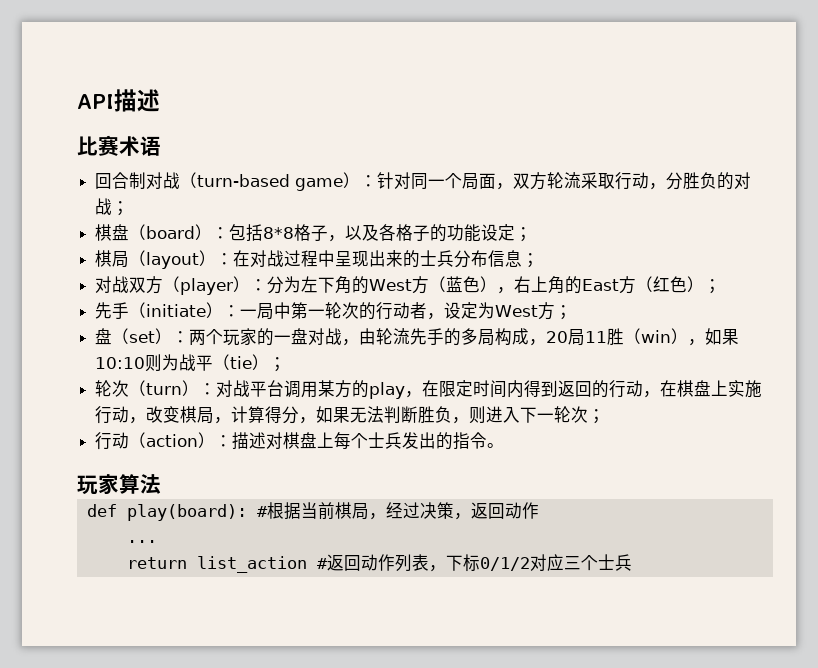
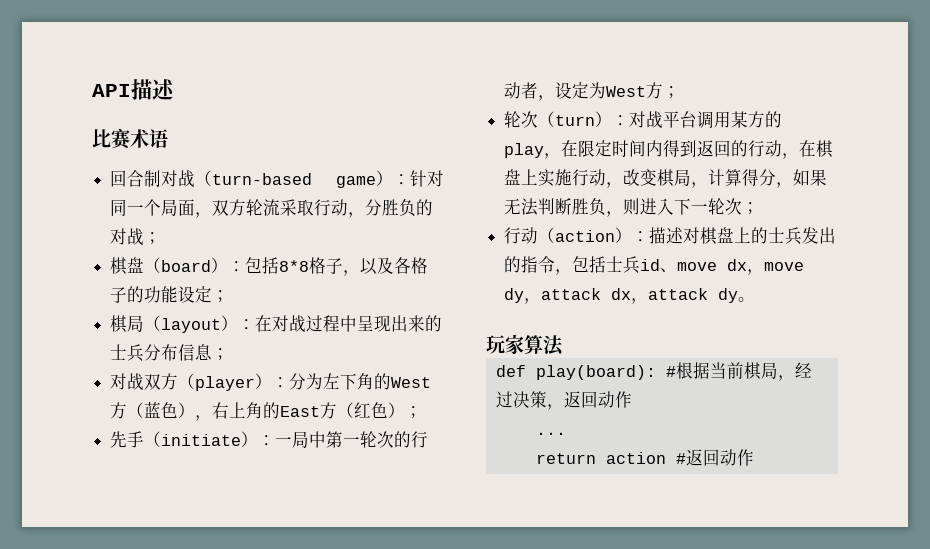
- 盘（set）：两个玩家的一盘对战，由轮流先手的多局构成，20局11胜（win），如果10:10则为战平（tie）；
- 行动（action）：描述对棋盘上每个士兵发出的指令。
+ 行动（action）：描述对棋盘上的士兵发出的指令，包括士兵id、move dx，move dy，attack dx，attack dy。
- return list_action #返回动作列表，下标0/1/2对应三个士兵
+ return action #返回动作

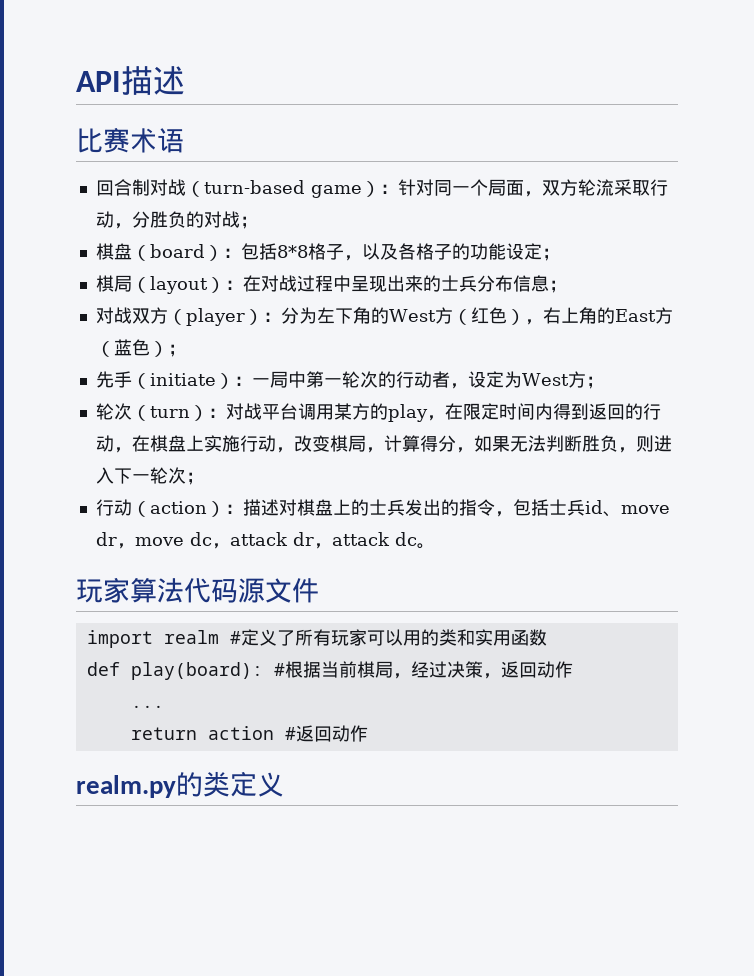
- 对战双方（player）：分为左下角的West方（蓝色），右上角的East方（红色）；
+ 对战双方（player）：分为左下角的West方（红色），右上角的East方（蓝色）；
- 行动（action）：描述对棋盘上的士兵发出的指令，包括士兵id、move dx，move dy，attack dx，attack dy。
- 玩家算法
+ 行动（action）：描述对棋盘上的士兵发出的指令，包括士兵id、move dr，move dc，attack dr，attack dc。
+ 玩家算法代码源文件
+ import realm #定义了所有玩家可以用的类和实用函数
+ realm.py的类定义

